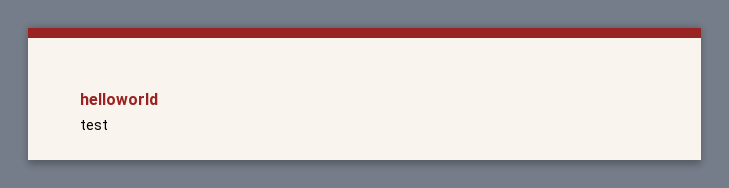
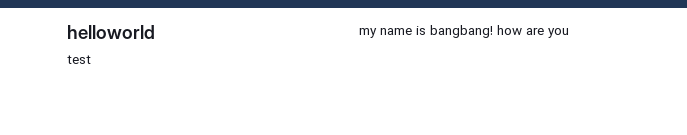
+ my name is bangbang! how are you

